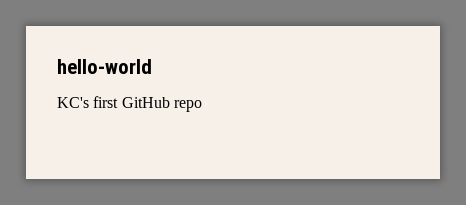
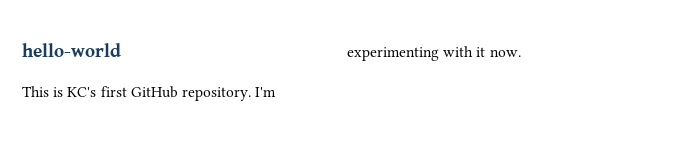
- KC's first GitHub repo
+ This is KC's first GitHub repository. I'm experimenting with it now.

